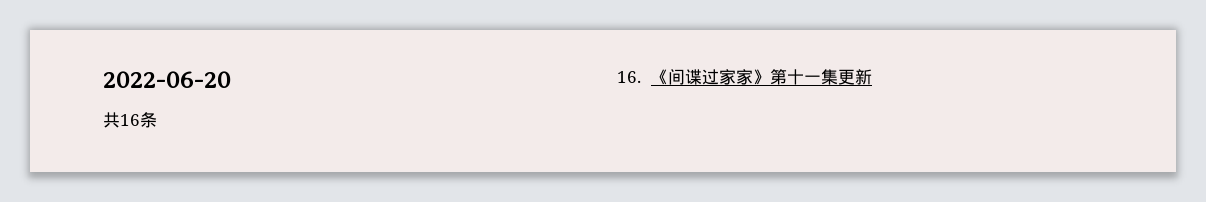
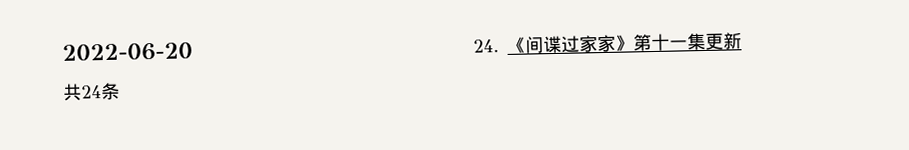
- 共16条
+ 共24条
- 16.《间谍过家家》第十一集更新
+ 24.《间谍过家家》第十一集更新

